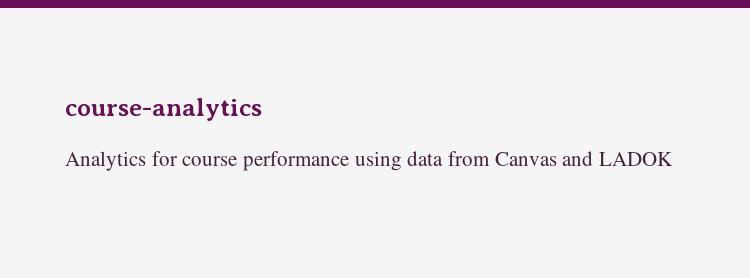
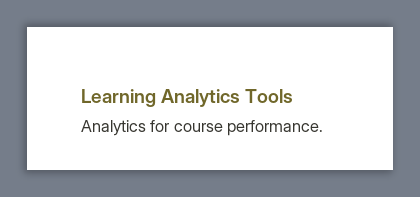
- course-analytics
+ Learning Analytics Tools
- Analytics for course performance using data from Canvas and LADOK
+ Analytics for course performance.

